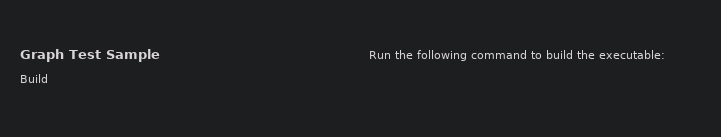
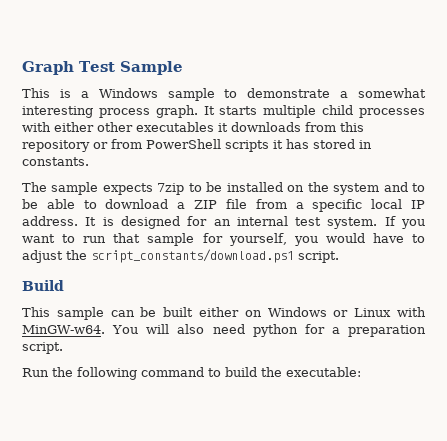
+ This is a Windows sample to demonstrate a somewhat interesting process graph. It starts multiple child processes with either other executables it downloads from this repository or from PowerShell scripts it has stored in constants.
+ The sample expects 7zip to be installed on the system and to be able to download a ZIP file from a specific local IP address. It is designed for an internal test system. If you want to run that sample for yourself, you would have to adjust the script_constants/download.ps1 script.
  Build
+ This sample can be built either on Windows or Linux with MinGW-w64. You will also need python for a preparation script.

